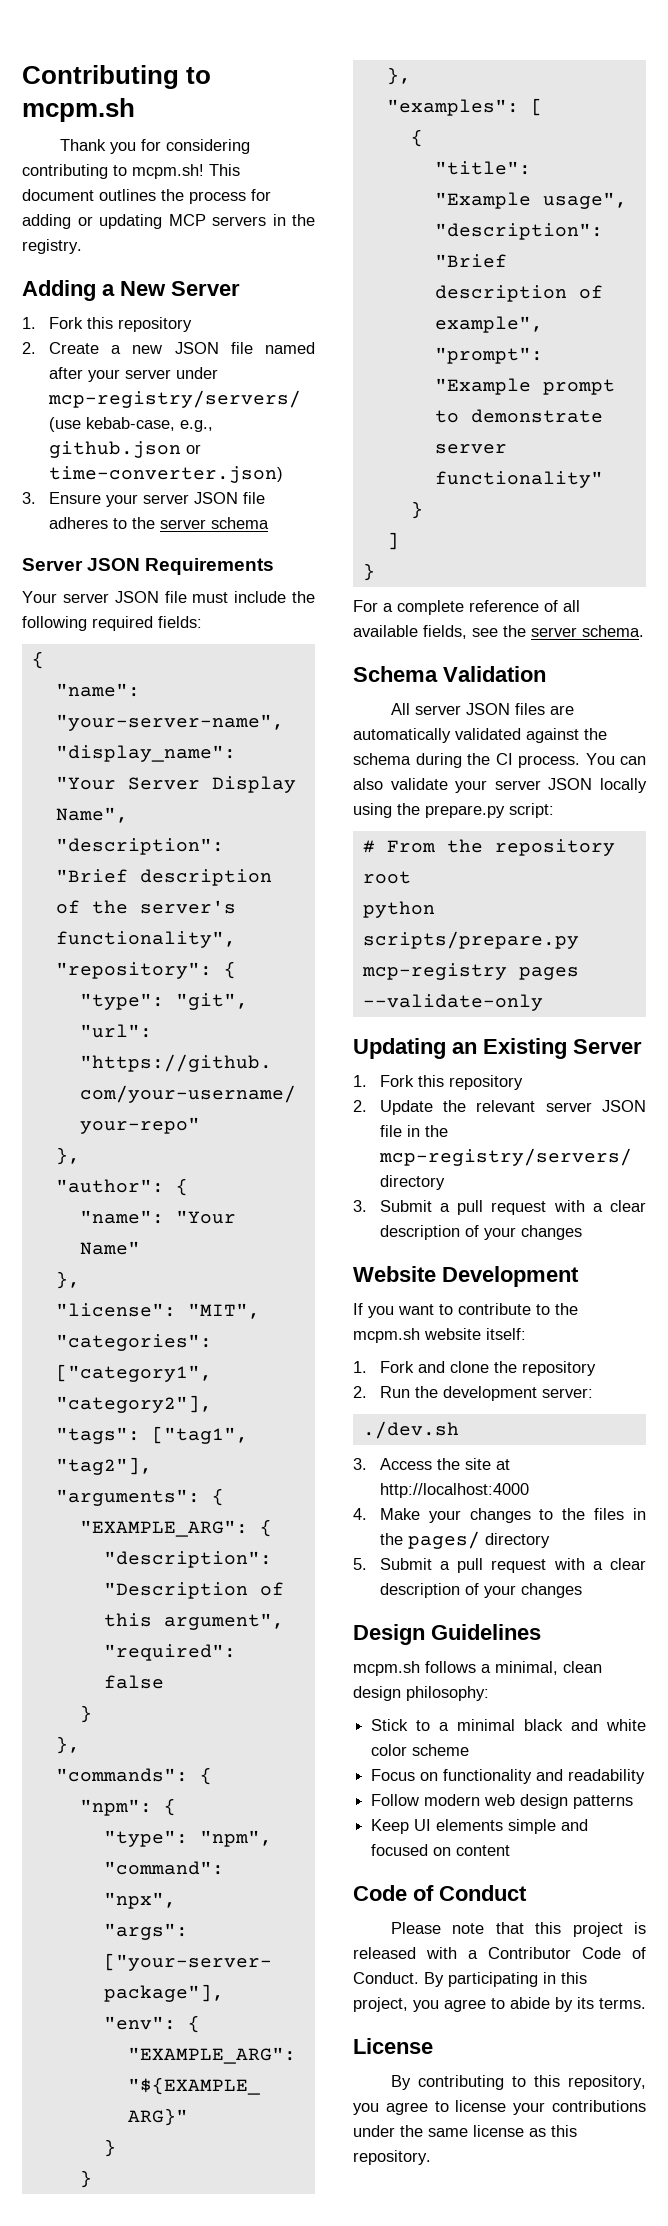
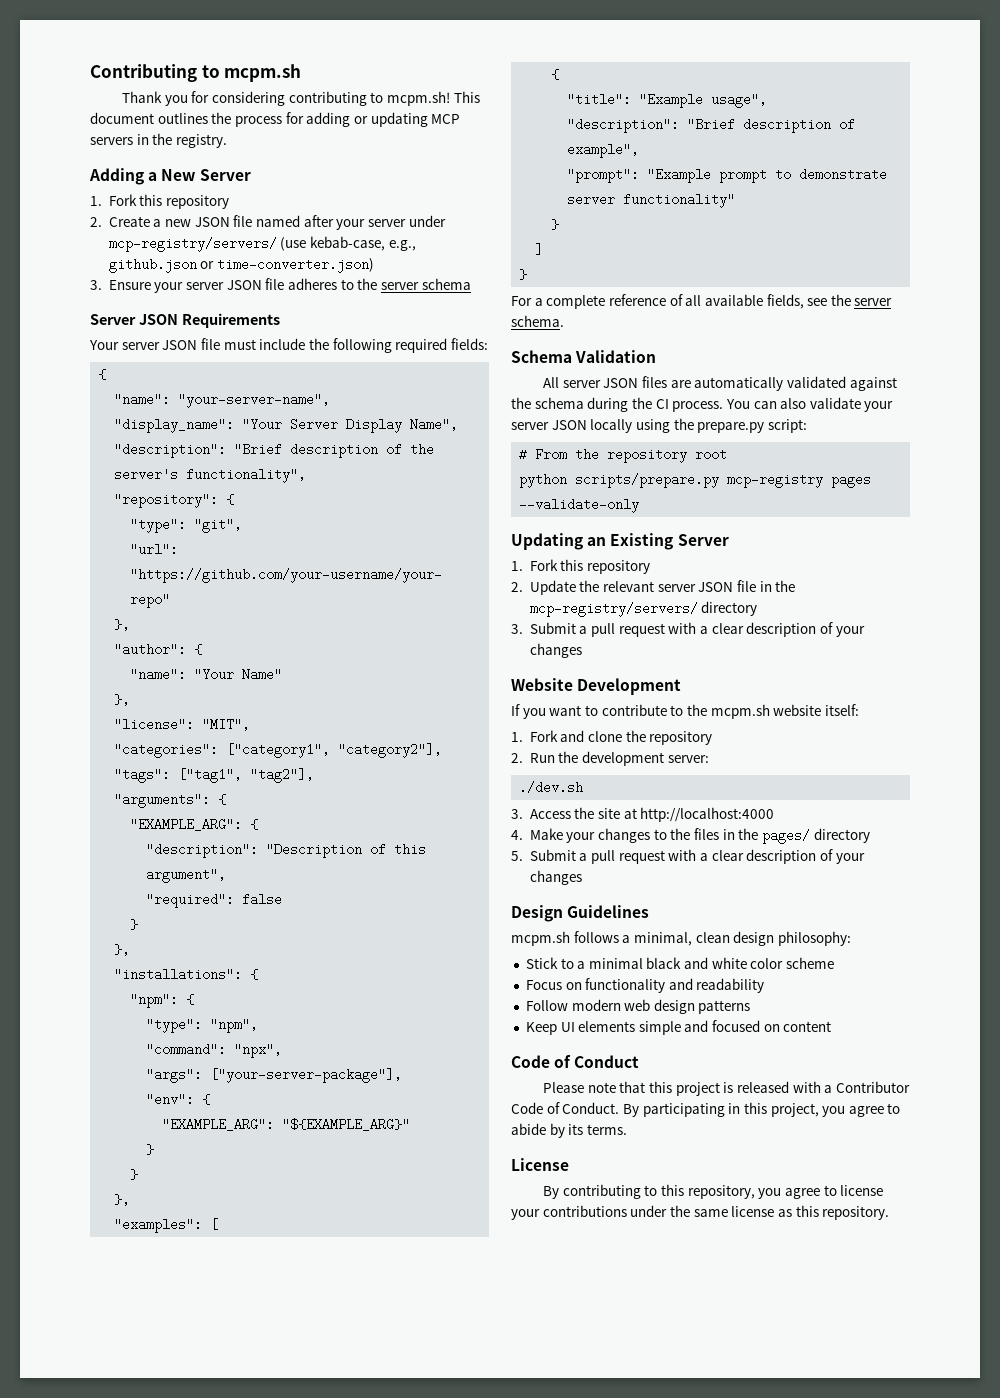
- "commands": {
+ "installations": {

